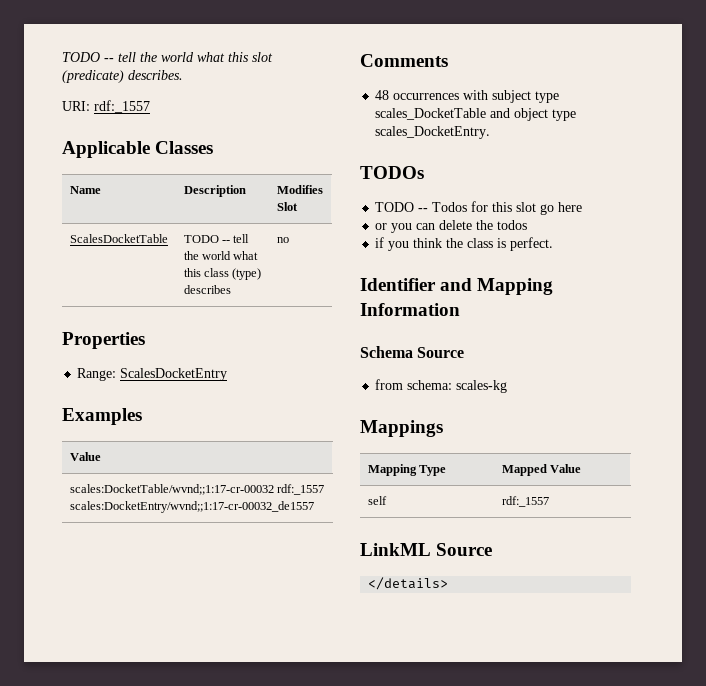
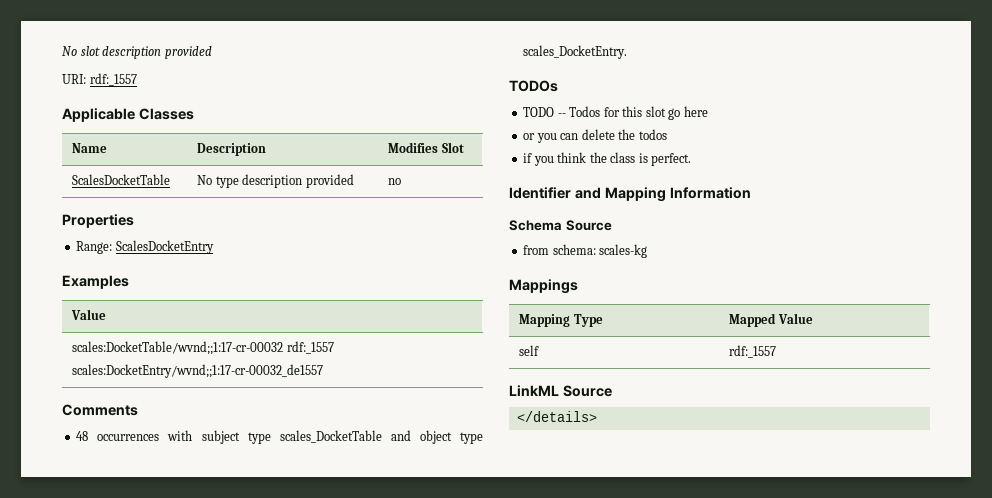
- TODO -- tell the world what this slot (predicate) describes.
+ No slot description provided
- ScalesDocketTable | TODO -- tell the world what this class (type) describes | no
+ ScalesDocketTable | No type description provided | no

